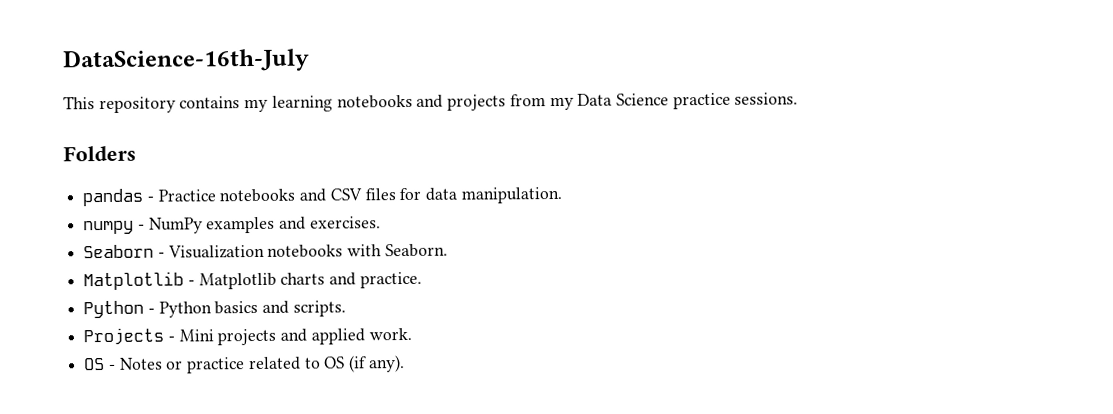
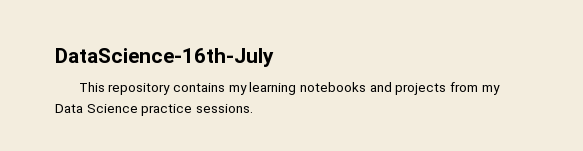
- Folders
- pandas - Practice notebooks and CSV files for data manipulation.
- numpy - NumPy examples and exercises.
- Seaborn - Visualization notebooks with Seaborn.
- Matplotlib - Matplotlib charts and practice.
- Python - Python basics and scripts.
- Projects - Mini projects and applied work.
- OS - Notes or practice related to OS (if any).

